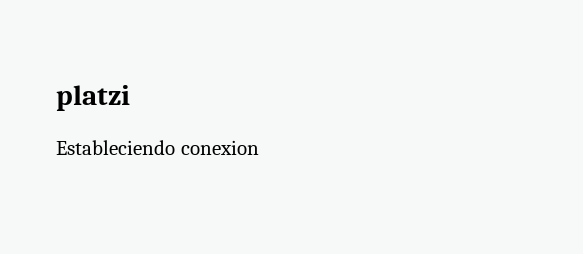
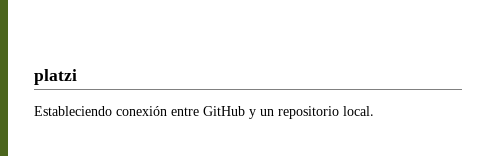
- Estableciendo conexion
+ Estableciendo conexión entre GitHub y un repositorio local.

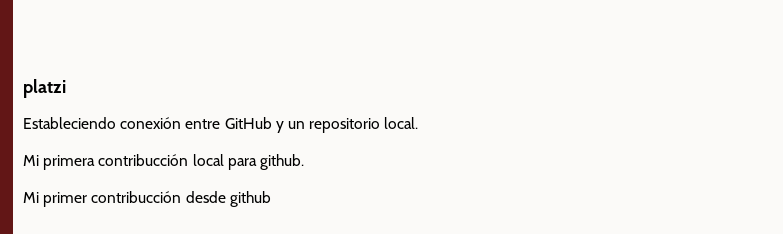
+ Mi primera contribucción local para github.
+ Mi primer contribucción desde github

